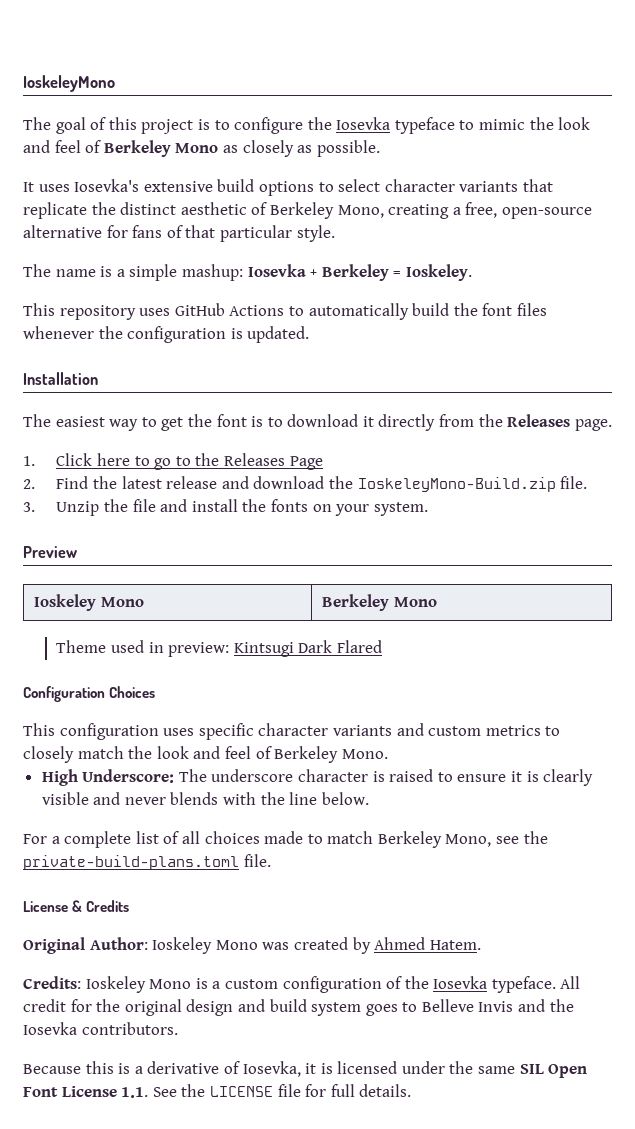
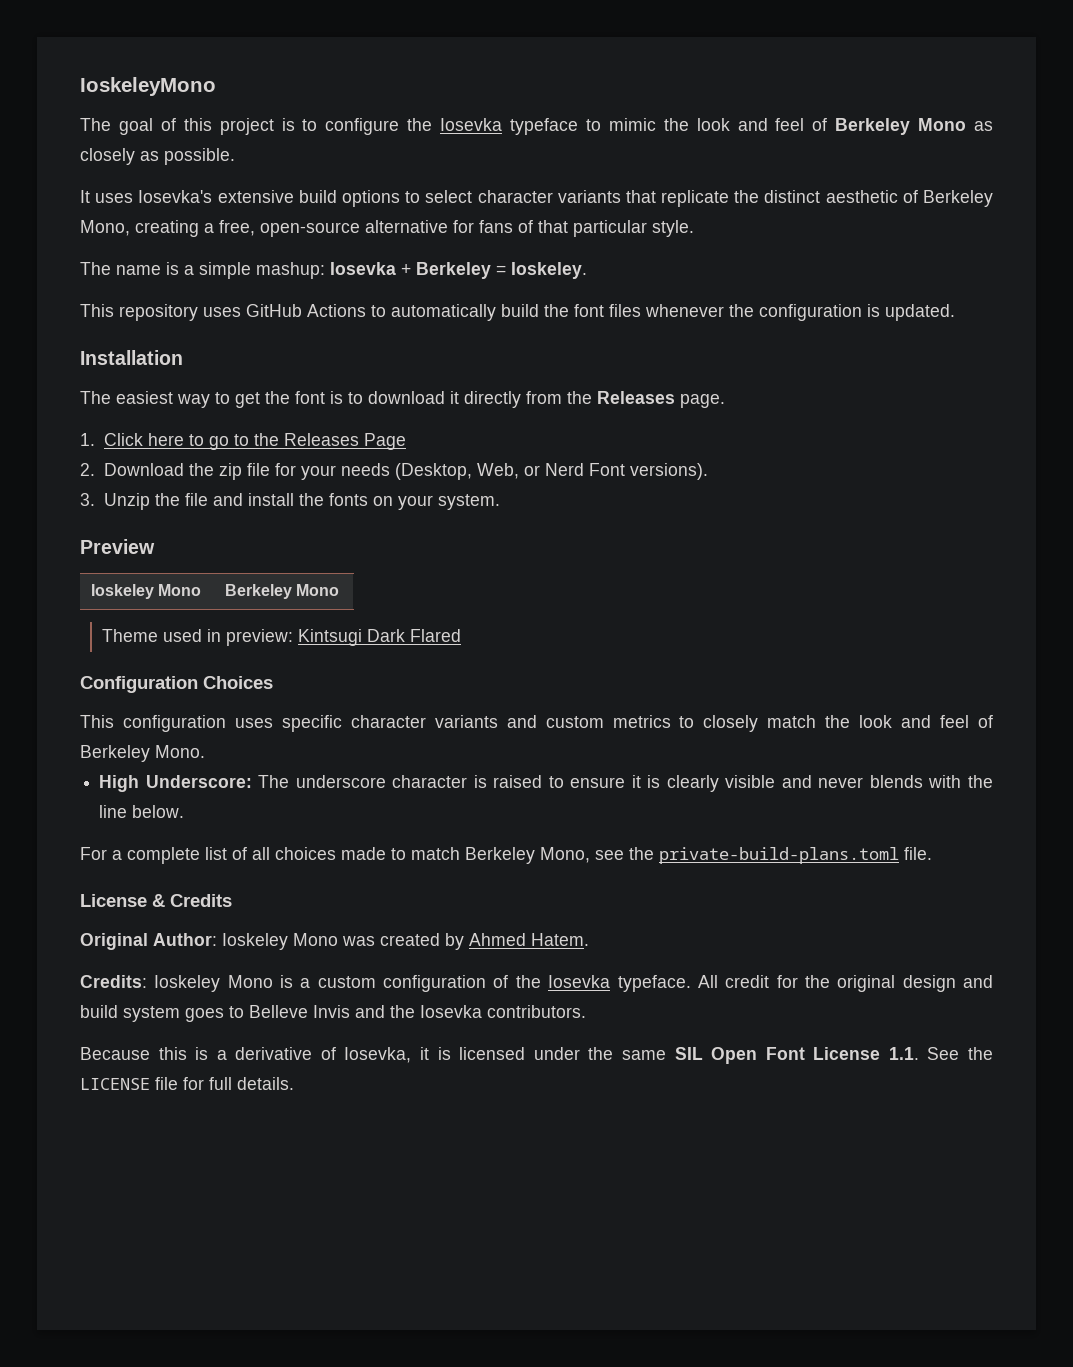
- 2. Find the latest release and download the IoskeleyMono-Build.zip file.
+ 2. Download the zip file for your needs (Desktop, Web, or Nerd Font versions).

